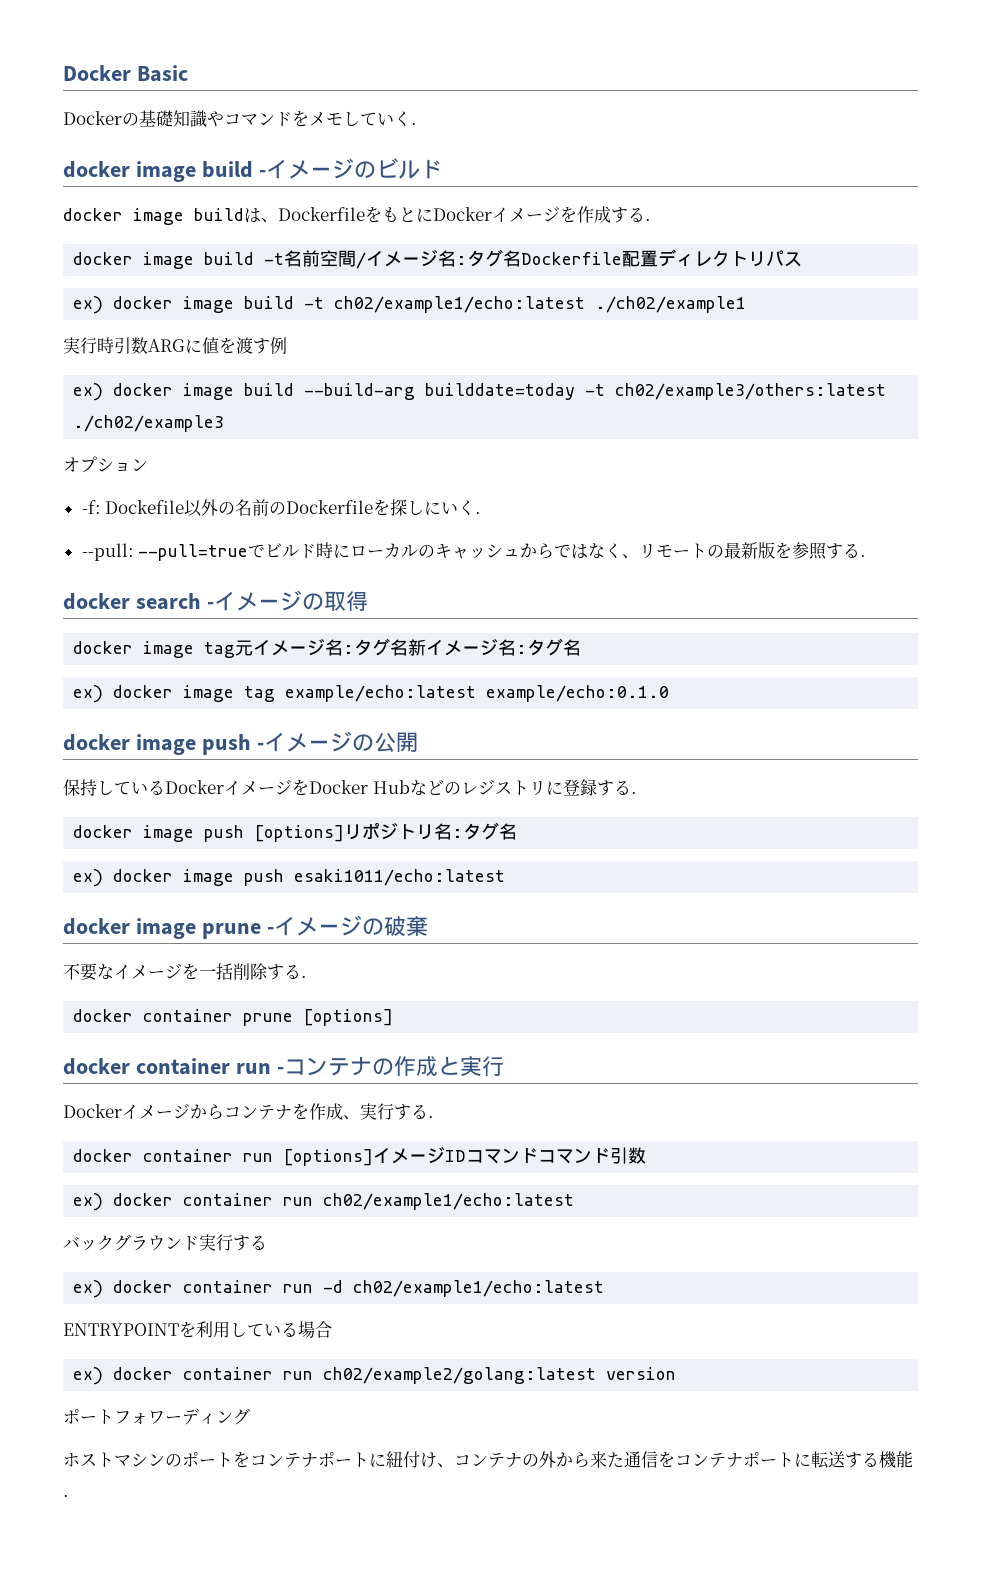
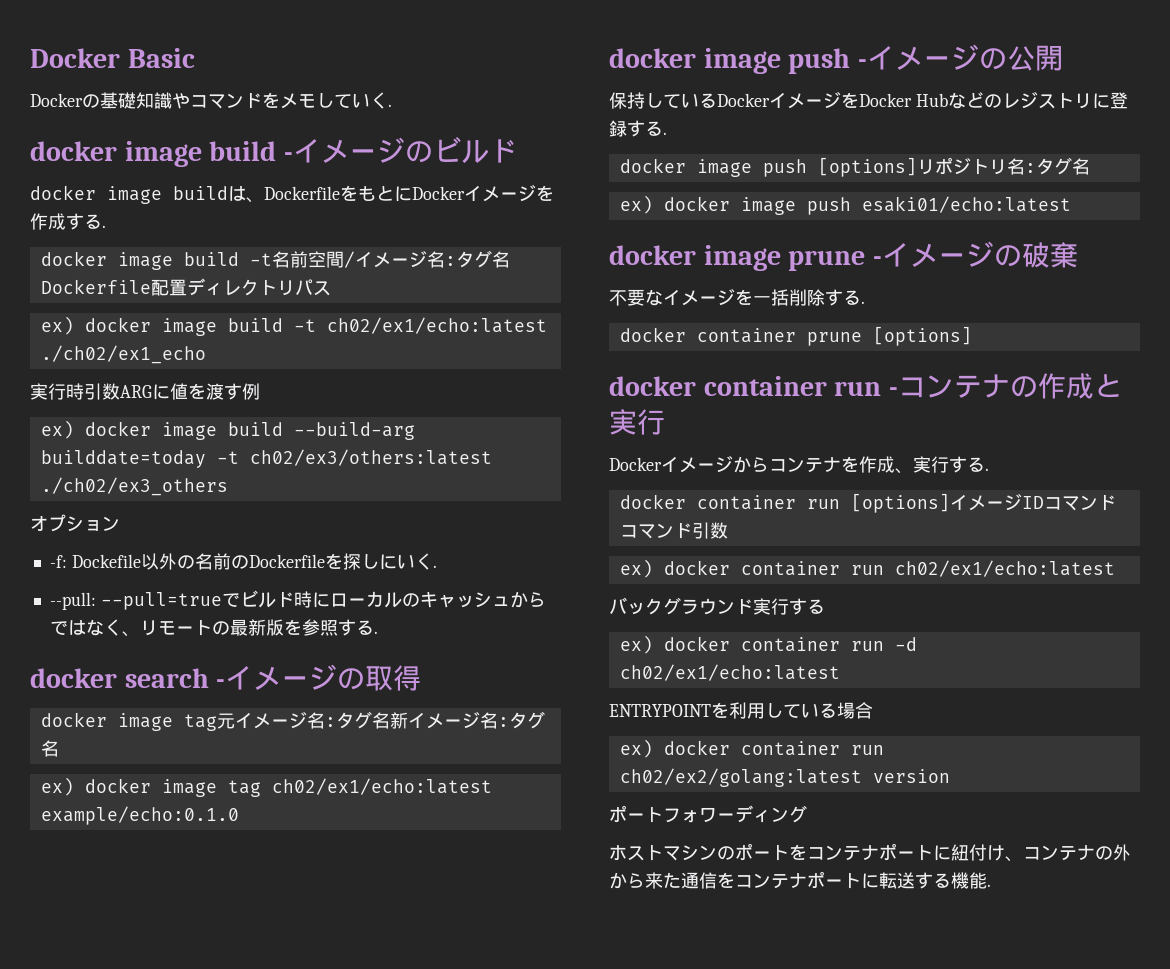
- ex) docker image build -t ch02/example1/echo:latest ./ch02/example1
+ ex) docker image build -t ch02/ex1/echo:latest ./ch02/ex1_echo
- ex) docker image build --build-arg builddate=today -t ch02/example3/others:latest ./ch02/example3
+ ex) docker image build --build-arg builddate=today -t ch02/ex3/others:latest ./ch02/ex3_others
- ex) docker image tag example/echo:latest example/echo:0.1.0
+ ex) docker image tag ch02/ex1/echo:latest example/echo:0.1.0
- ex) docker image push esaki1011/echo:latest
+ ex) docker image push esaki01/echo:latest
- ex) docker container run ch02/example1/echo:latest
+ ex) docker container run ch02/ex1/echo:latest
- ex) docker container run -d ch02/example1/echo:latest
+ ex) docker container run -d ch02/ex1/echo:latest
- ex) docker container run ch02/example2/golang:latest version
+ ex) docker container run ch02/ex2/golang:latest version

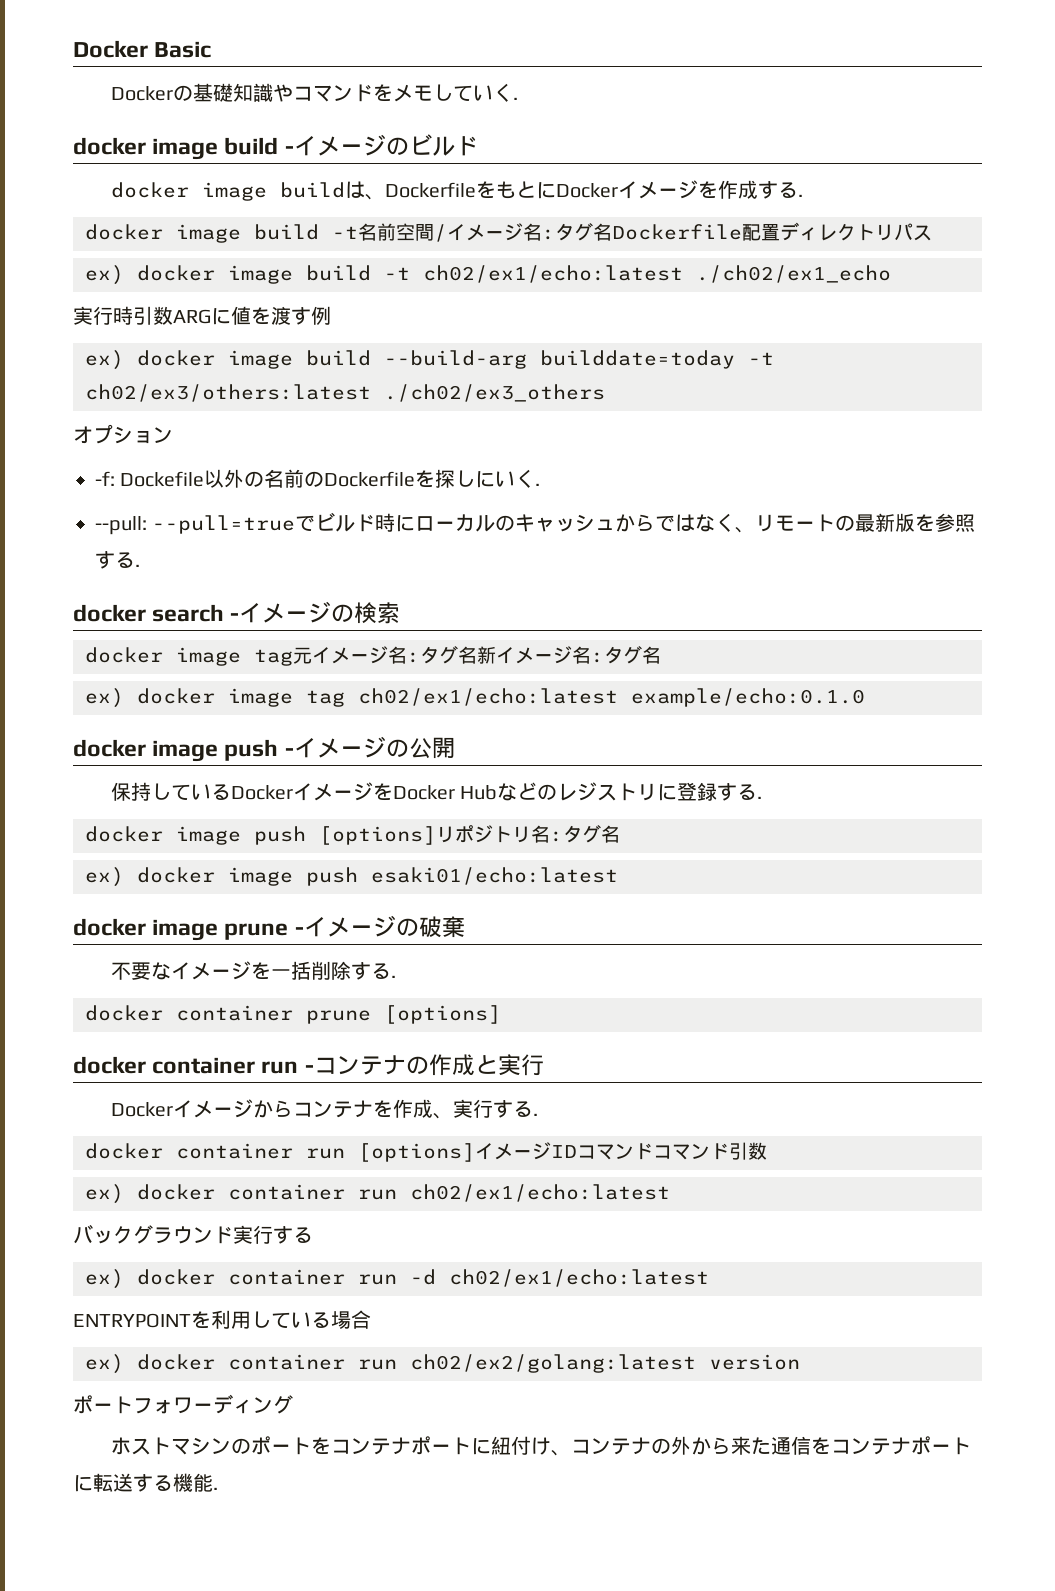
- docker search -イメージの取得
+ docker search -イメージの検索

